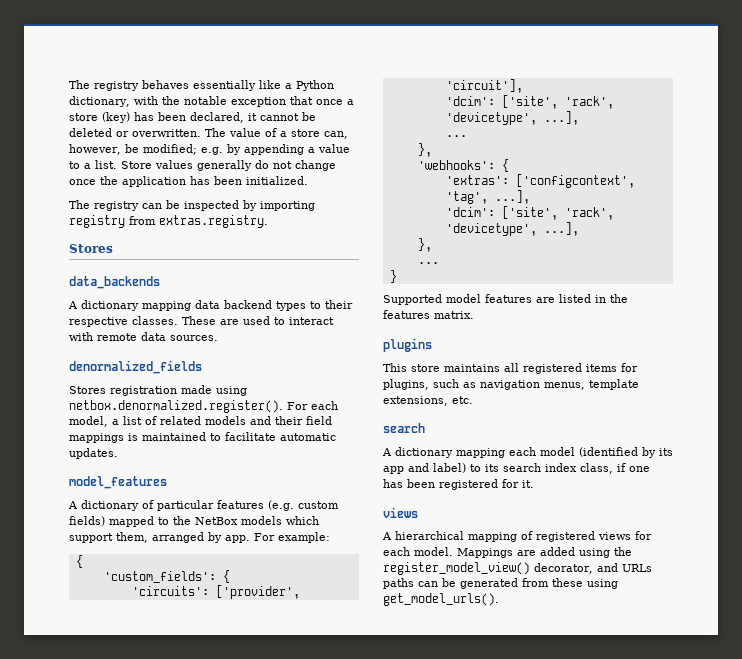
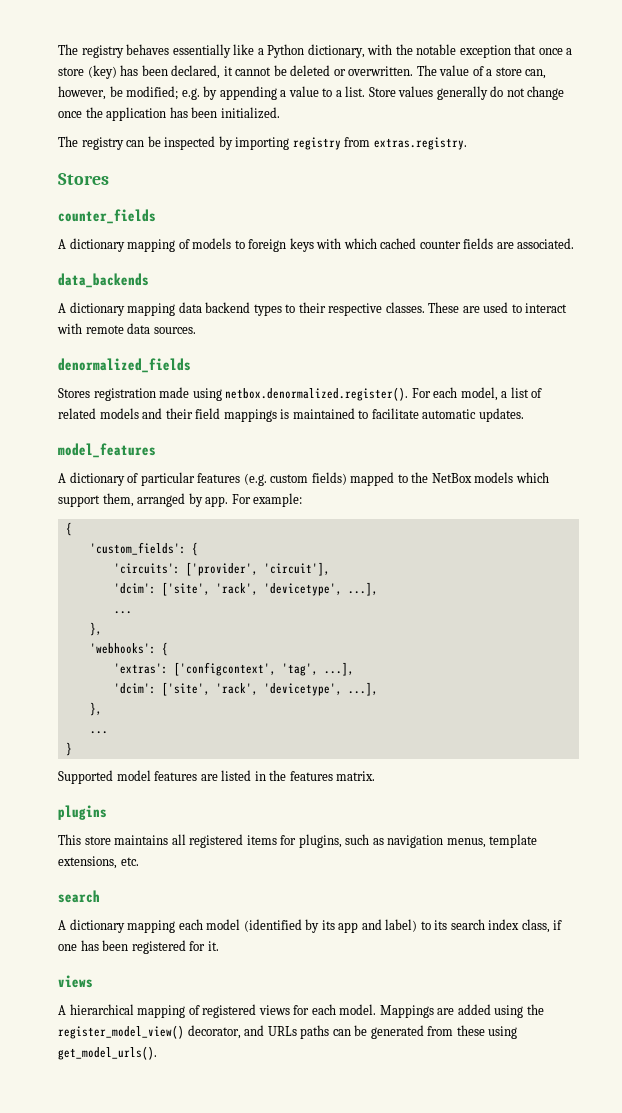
+ counter_fields
+ A dictionary mapping of models to foreign keys with which cached counter fields are associated.

